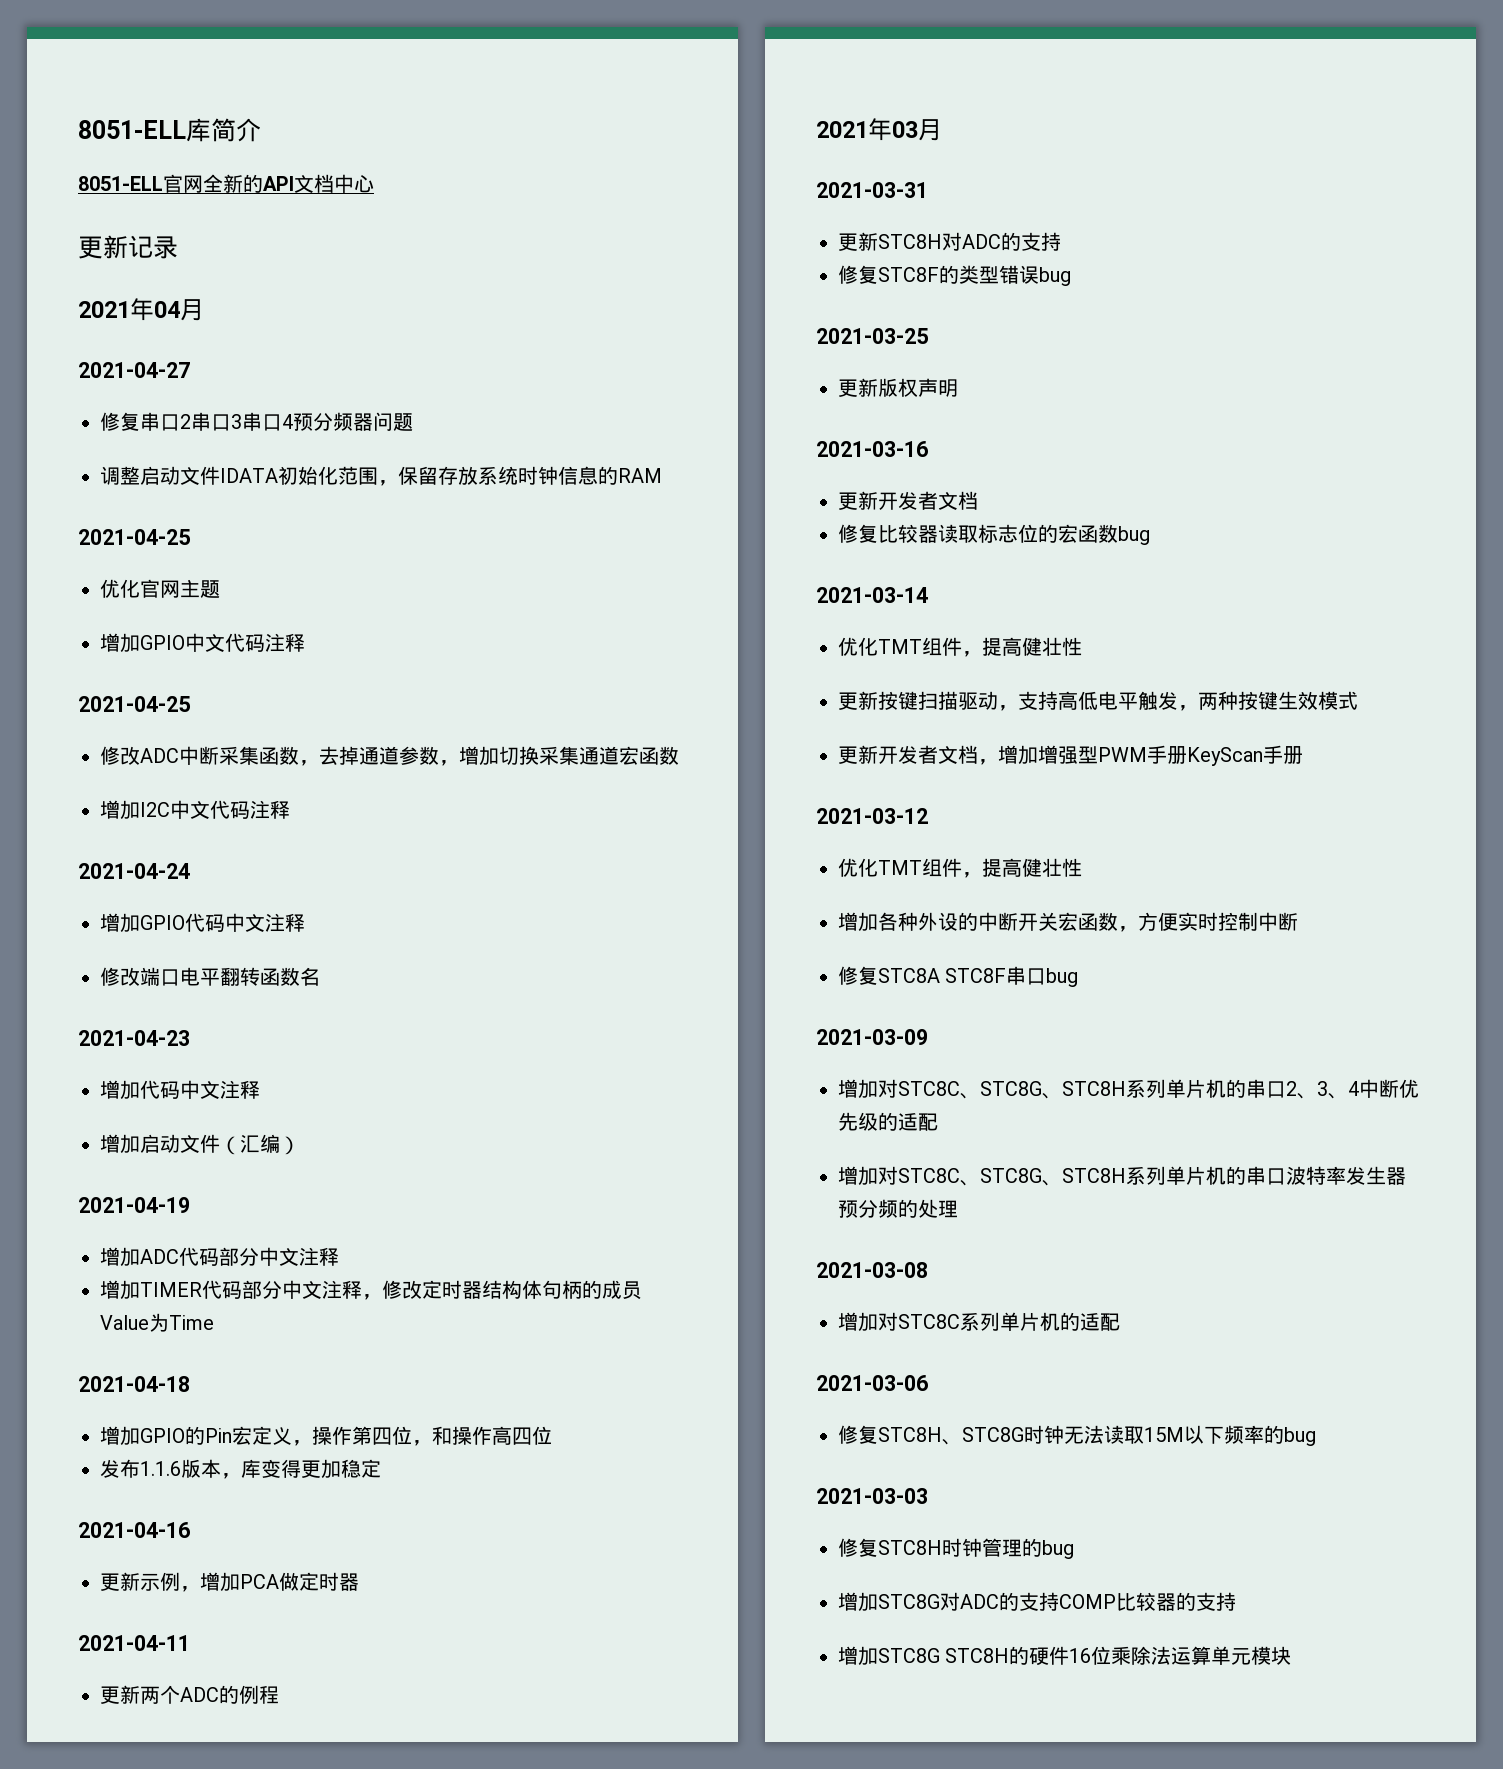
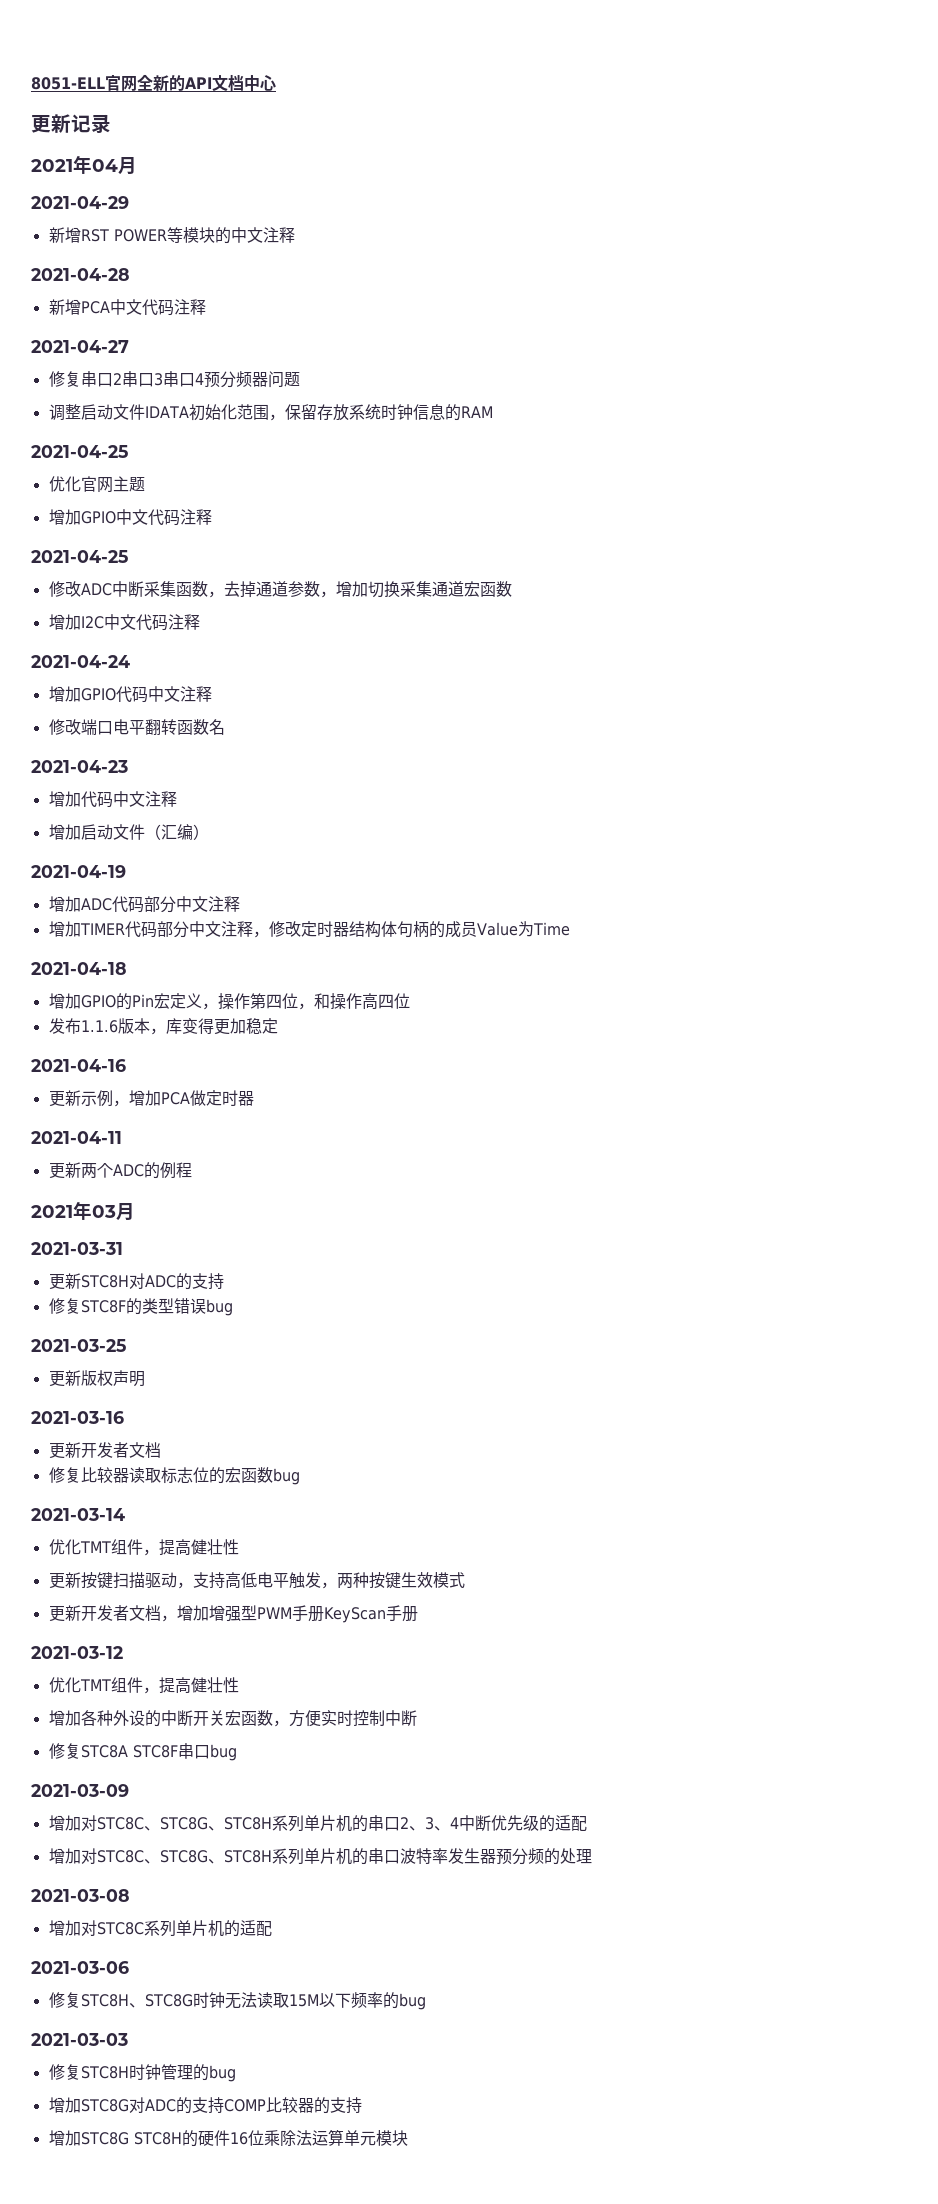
- 8051-ELL库简介
+ 2021-04-29
+ 新增RST POWER等模块的中文注释
+ 2021-04-28
+ 新增PCA中文代码注释

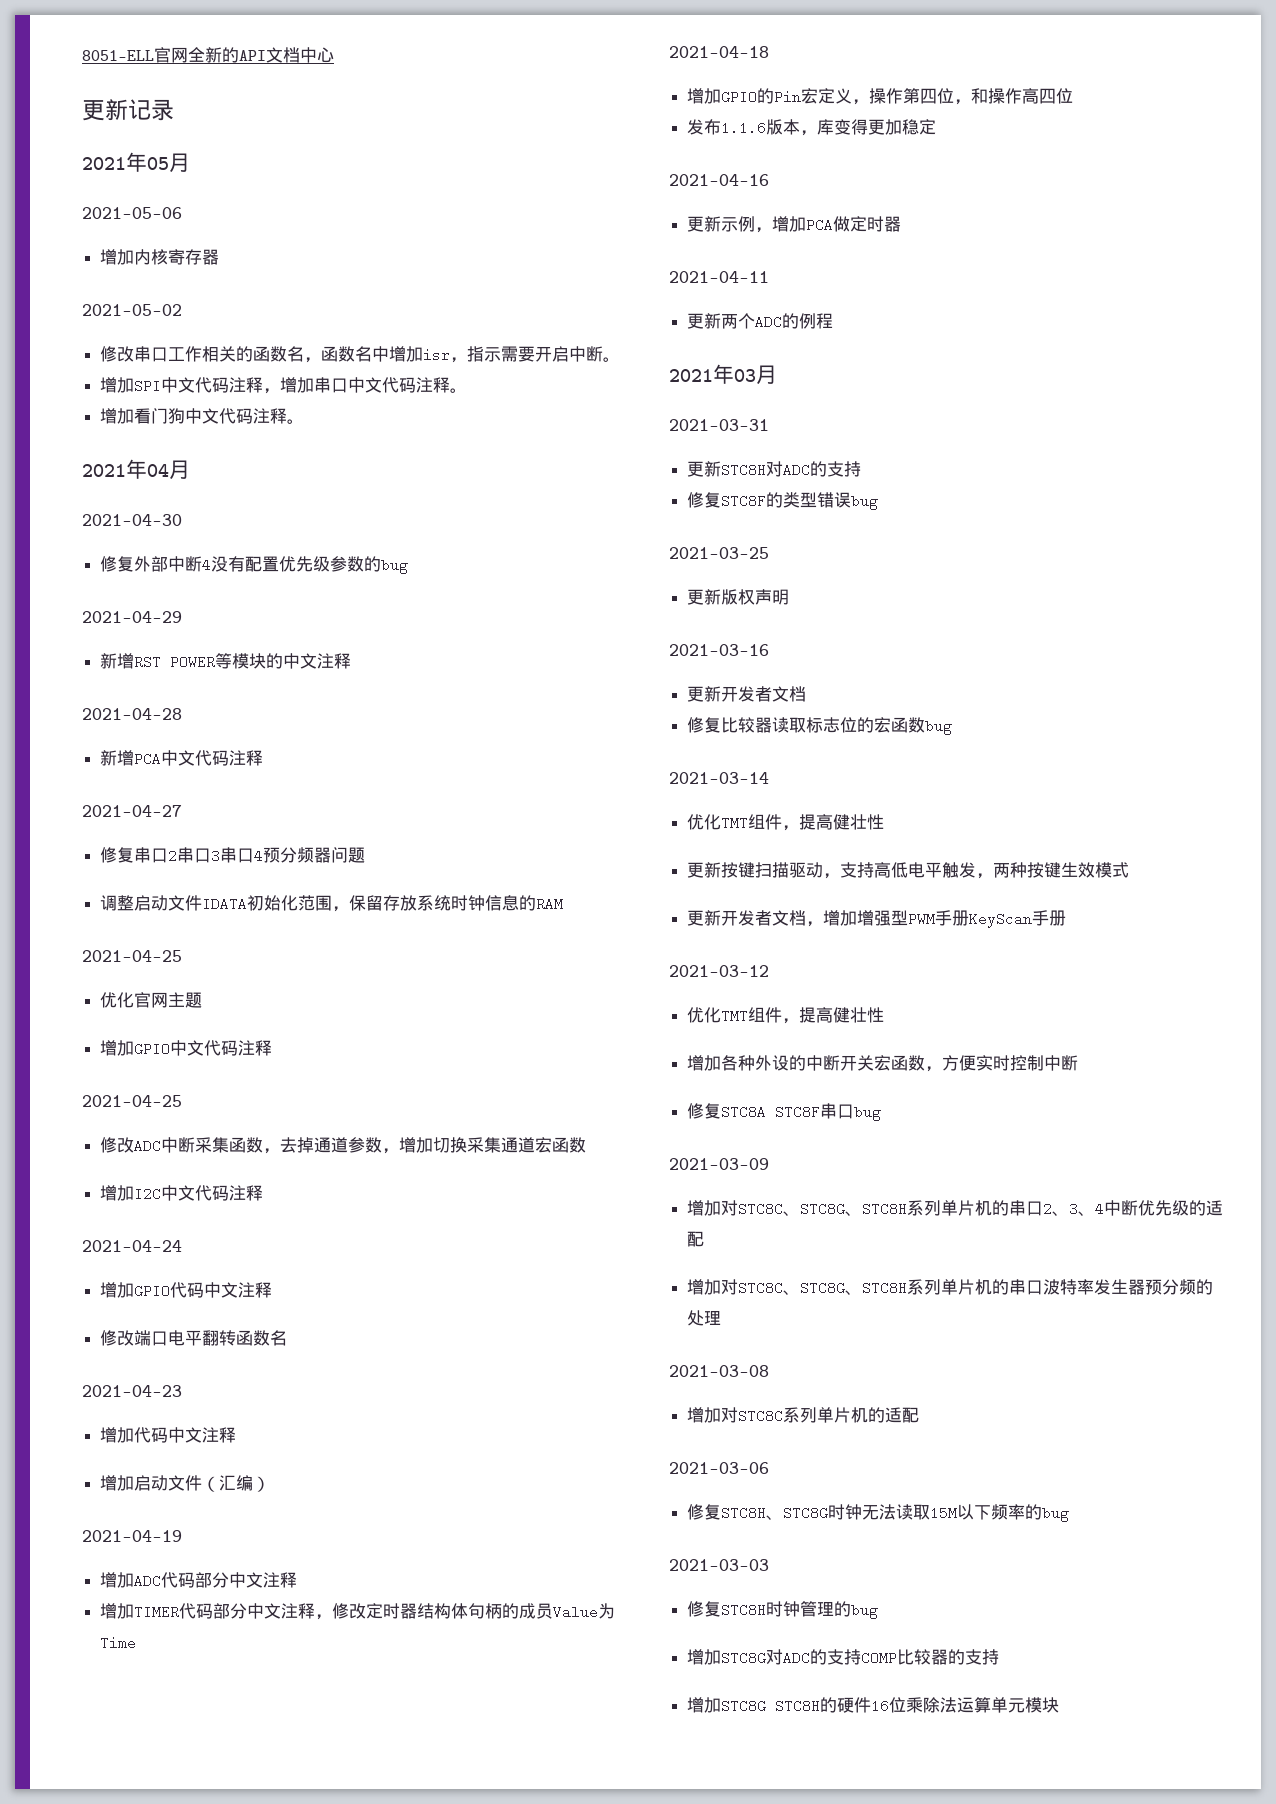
+ 2021年05月
+ 2021-05-06
+ 增加内核寄存器
+ 2021-05-02
+ 修改串口工作相关的函数名，函数名中增加isr，指示需要开启中断。
+ 增加SPI中文代码注释，增加串口中文代码注释。
+ 增加看门狗中文代码注释。
  2021年04月
+ 2021-04-30
+ 修复外部中断4没有配置优先级参数的bug

